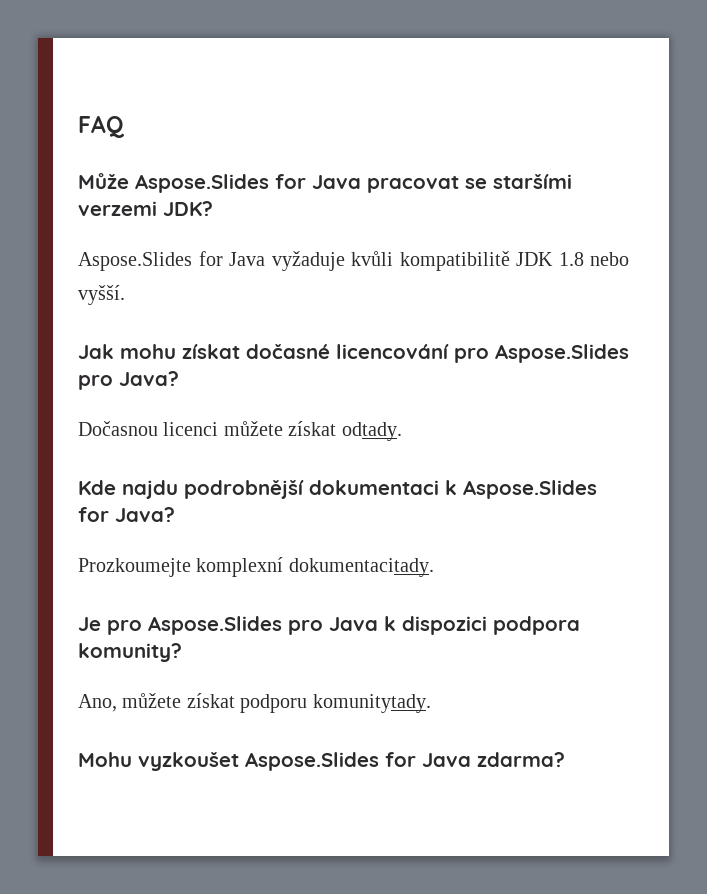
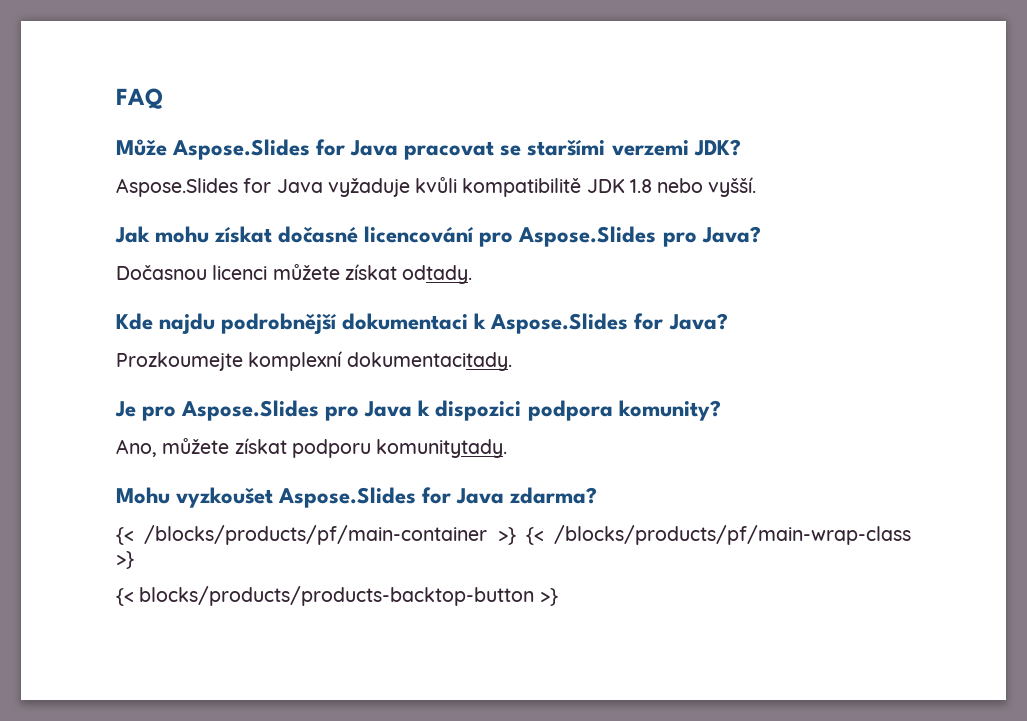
+ {< /blocks/products/pf/main-container >} {< /blocks/products/pf/main-wrap-class >}
+ {< blocks/products/products-backtop-button >}

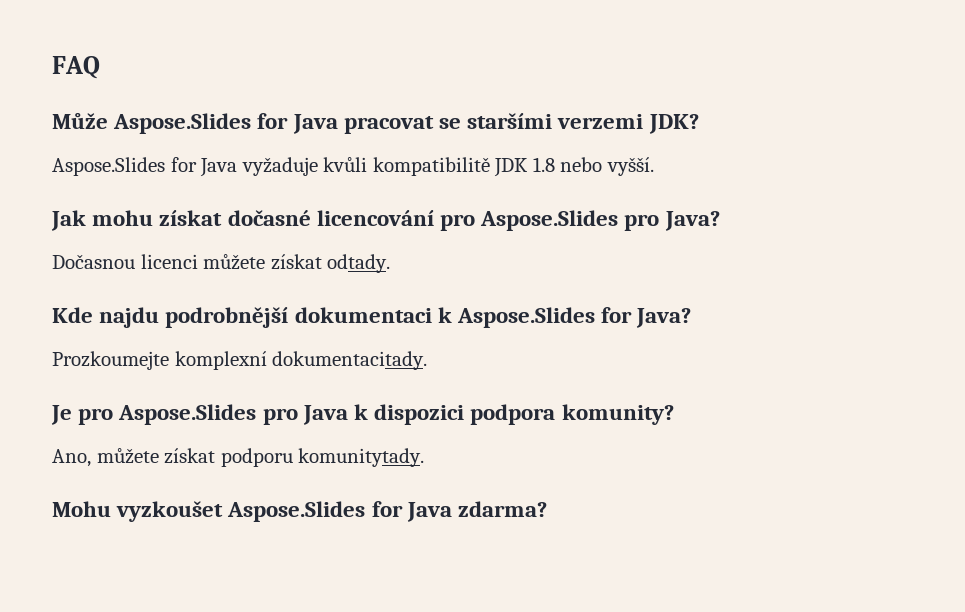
- {< /blocks/products/pf/main-container >} {< /blocks/products/pf/main-wrap-class >}
- {< blocks/products/products-backtop-button >}

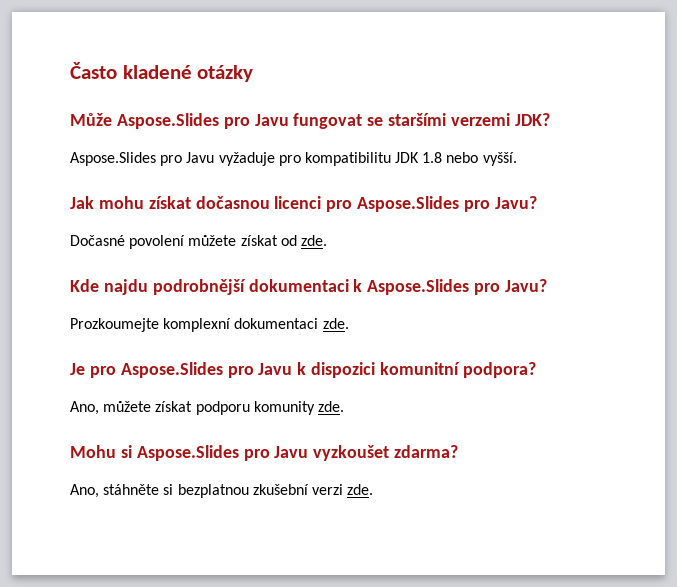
- FAQ
+ Často kladené otázky
- Může Aspose.Slides for Java pracovat se staršími verzemi JDK?
+ Může Aspose.Slides pro Javu fungovat se staršími verzemi JDK?
- Aspose.Slides for Java vyžaduje kvůli kompatibilitě JDK 1.8 nebo vyšší.
+ Aspose.Slides pro Javu vyžaduje pro kompatibilitu JDK 1.8 nebo vyšší.
- Jak mohu získat dočasné licencování pro Aspose.Slides pro Java?
- Dočasnou licenci můžete získat odtady.
+ Jak mohu získat dočasnou licenci pro Aspose.Slides pro Javu?
+ Dočasné povolení můžete získat od zde.
- Kde najdu podrobnější dokumentaci k Aspose.Slides for Java?
+ Kde najdu podrobnější dokumentaci k Aspose.Slides pro Javu?
- Prozkoumejte komplexní dokumentacitady.
+ Prozkoumejte komplexní dokumentaci zde.
- Je pro Aspose.Slides pro Java k dispozici podpora komunity?
+ Je pro Aspose.Slides pro Javu k dispozici komunitní podpora?
- Ano, můžete získat podporu komunitytady.
+ Ano, můžete získat podporu komunity zde.
- Mohu vyzkoušet Aspose.Slides for Java zdarma?
+ Mohu si Aspose.Slides pro Javu vyzkoušet zdarma?
+ Ano, stáhněte si bezplatnou zkušební verzi zde.

